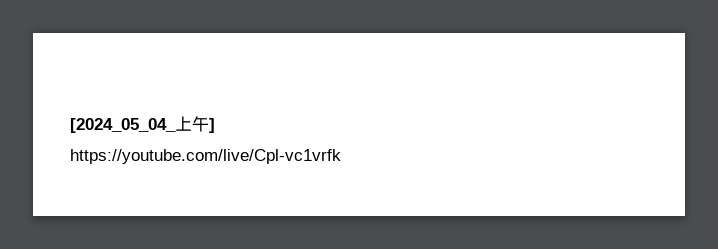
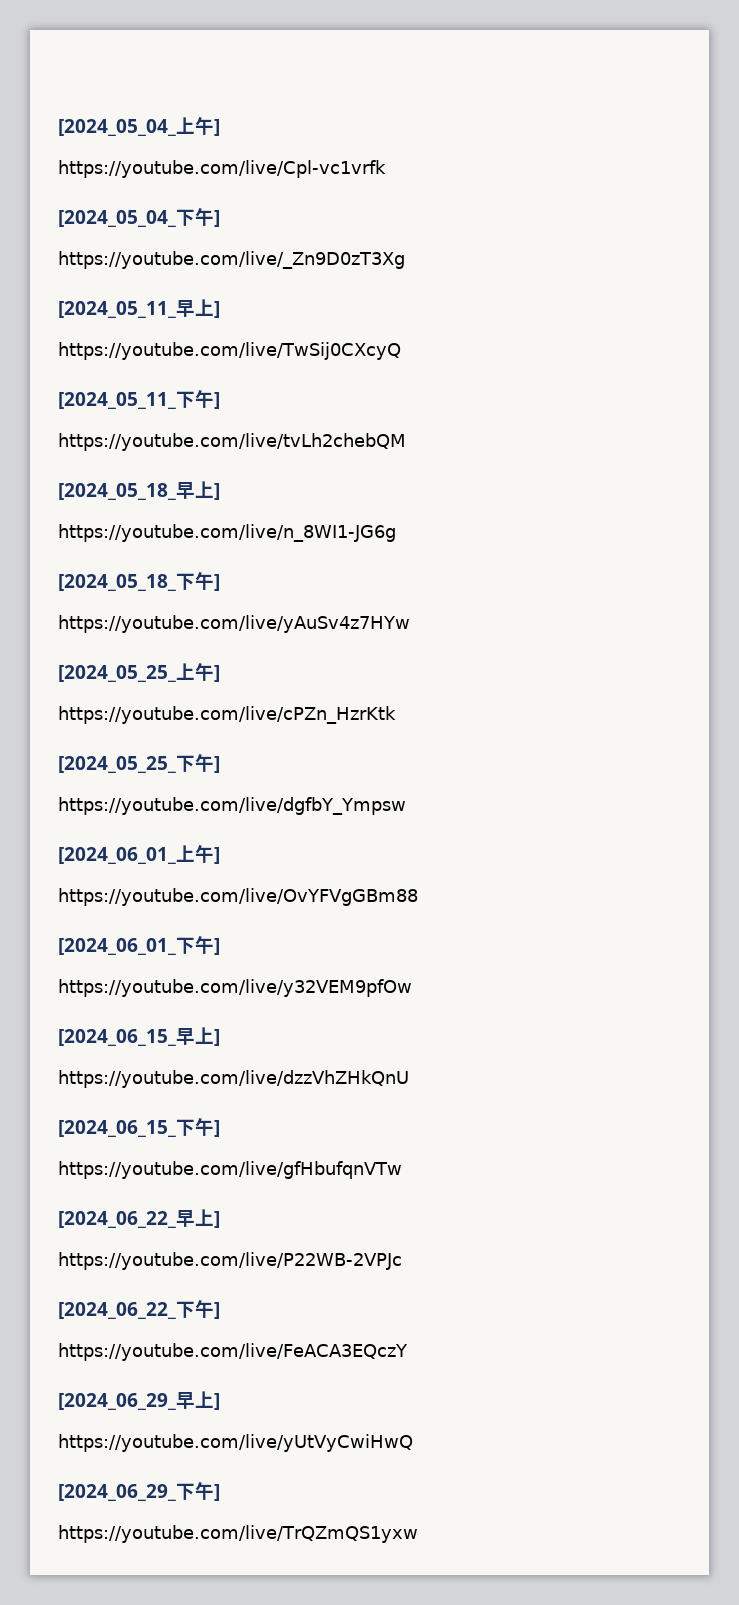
+ [2024_05_04_下午]
+ https://youtube.com/live/_Zn9D0zT3Xg
+ [2024_05_11_早上]
+ https://youtube.com/live/TwSij0CXcyQ
+ [2024_05_11_下午]
+ https://youtube.com/live/tvLh2chebQM
+ [2024_05_18_早上]
+ https://youtube.com/live/n_8WI1-JG6g
+ [2024_05_18_下午]
+ https://youtube.com/live/yAuSv4z7HYw
+ [2024_05_25_上午]
+ https://youtube.com/live/cPZn_HzrKtk
+ [2024_05_25_下午]
+ https://youtube.com/live/dgfbY_Ympsw
+ [2024_06_01_上午]
+ https://youtube.com/live/OvYFVgGBm88
+ [2024_06_01_下午]
+ https://youtube.com/live/y32VEM9pfOw
+ [2024_06_15_早上]
+ https://youtube.com/live/dzzVhZHkQnU
+ [2024_06_15_下午]
+ https://youtube.com/live/gfHbufqnVTw
+ [2024_06_22_早上]
+ https://youtube.com/live/P22WB-2VPJc
+ [2024_06_22_下午]
+ https://youtube.com/live/FeACA3EQczY
+ [2024_06_29_早上]
+ https://youtube.com/live/yUtVyCwiHwQ
+ [2024_06_29_下午]
+ https://youtube.com/live/TrQZmQS1yxw

